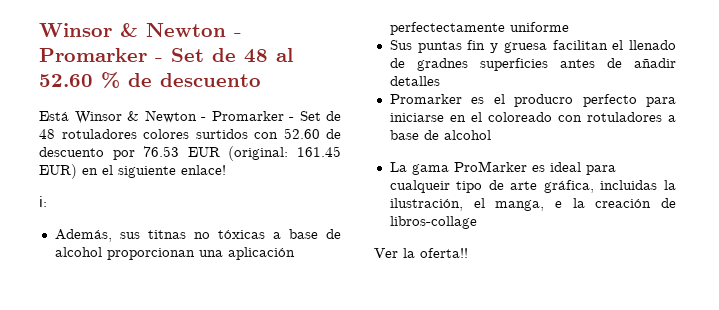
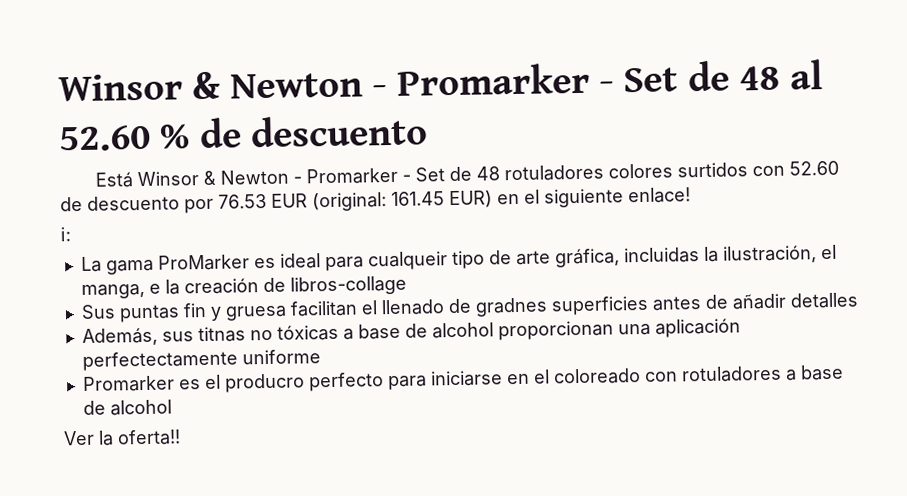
- Además, sus titnas no tóxicas a base de alcohol proporcionan una aplicación perfectectamente uniforme
- Sus puntas fin y gruesa facilitan el llenado de gradnes superficies antes de añadir detalles
- Promarker es el producro perfecto para iniciarse en el coloreado con rotuladores a base de alcohol
+ Sus puntas fin y gruesa facilitan el llenado de gradnes superficies antes de añadir detalles
+ Además, sus titnas no tóxicas a base de alcohol proporcionan una aplicación perfectectamente uniforme
+ Promarker es el producro perfecto para iniciarse en el coloreado con rotuladores a base de alcohol

